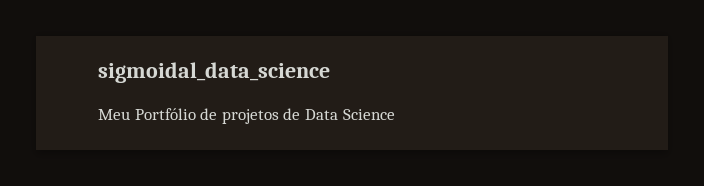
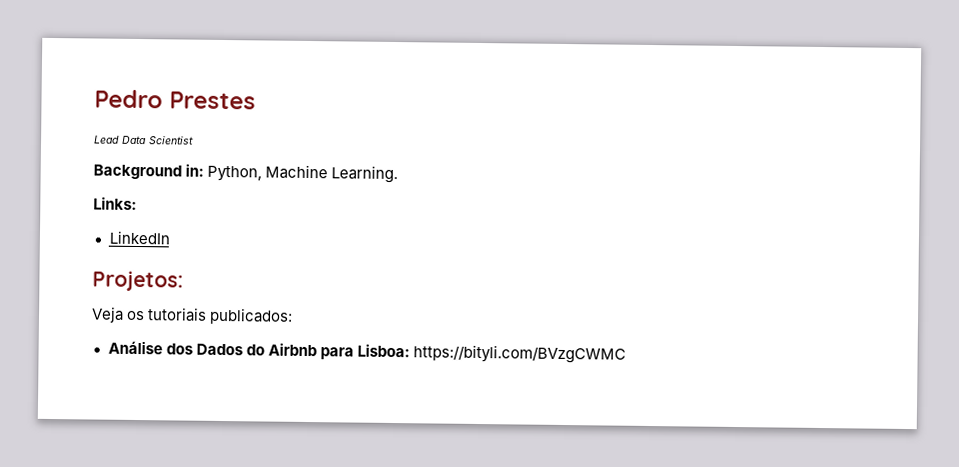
- sigmoidal_data_science
- Meu Portfólio de projetos de Data Science
+ Pedro Prestes
+ Lead Data Scientist
+ Background in: Python, Machine Learning.
+ Links:
+ LinkedIn
+ Projetos:
+ Veja os tutoriais publicados:
+ Análise dos Dados do Airbnb para Lisboa: https://bityli.com/BVzgCWMC

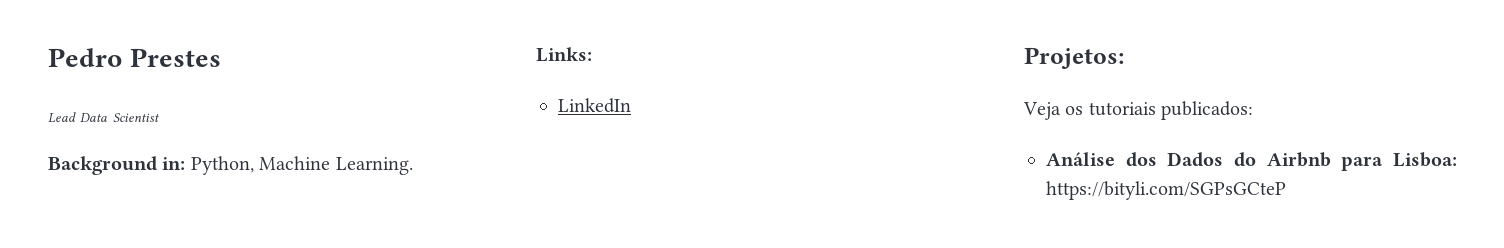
- Análise dos Dados do Airbnb para Lisboa: https://bityli.com/BVzgCWMC
+ Análise dos Dados do Airbnb para Lisboa: https://bityli.com/SGPsGCteP

